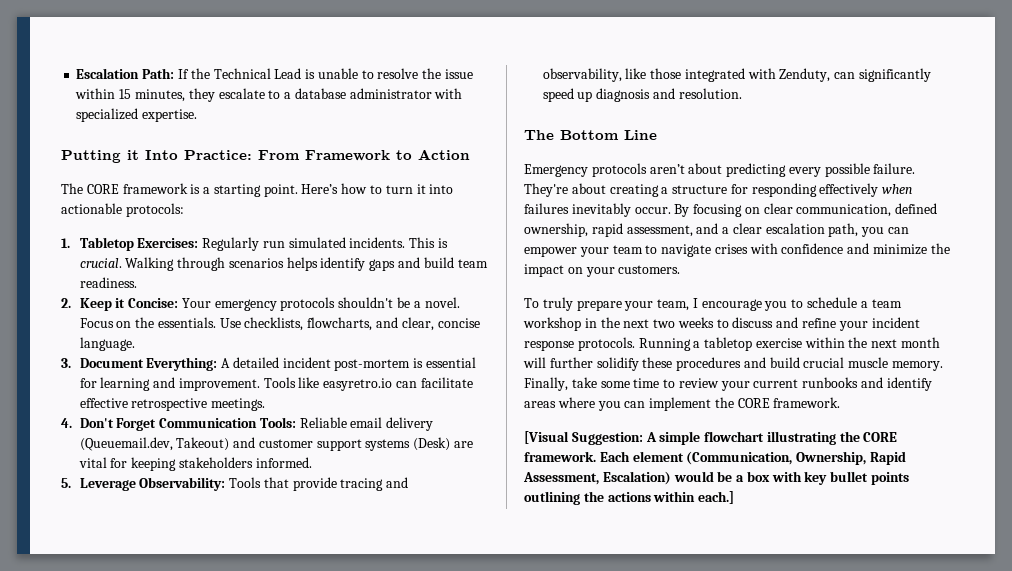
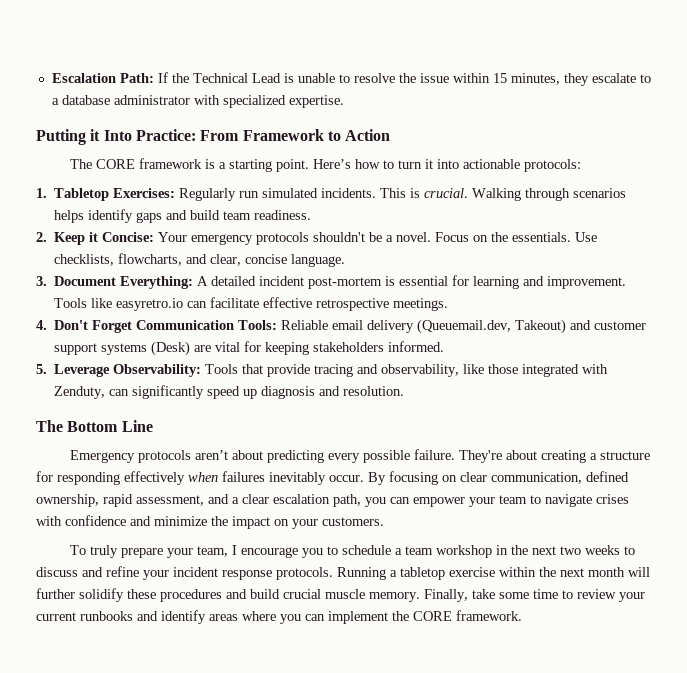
- [Visual Suggestion: A simple flowchart illustrating the CORE framework. Each element (Communication, Ownership, Rapid Assessment, Escalation) would be a box with key bullet points outlining the actions within each.]

